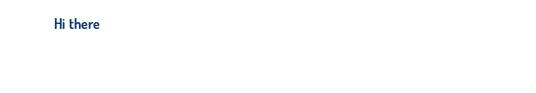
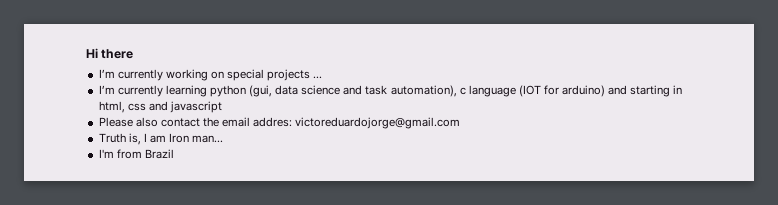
+ I’m currently working on special projects ...
+ I’m currently learning python (gui, data science and task automation), c language (IOT for arduino) and starting in html, css and javascript
+ Please also contact the email addres: victoreduardojorge@gmail.com
+ Truth is, I am Iron man...
+ I'm from Brazil

